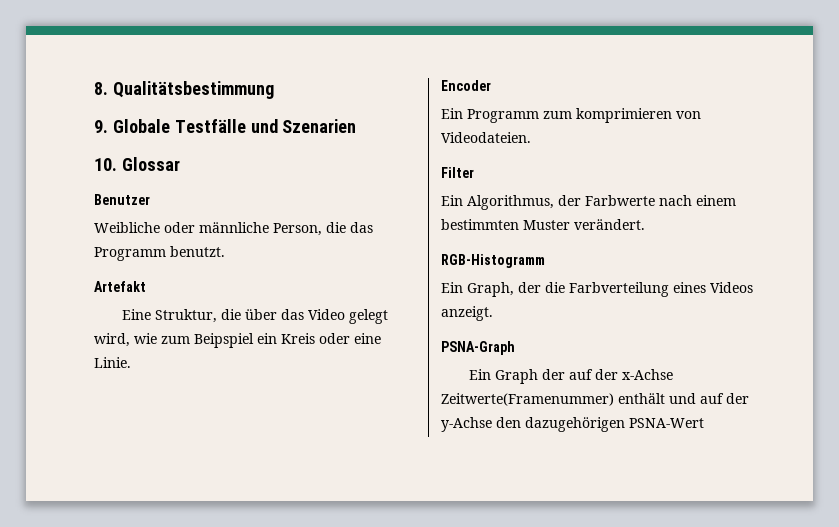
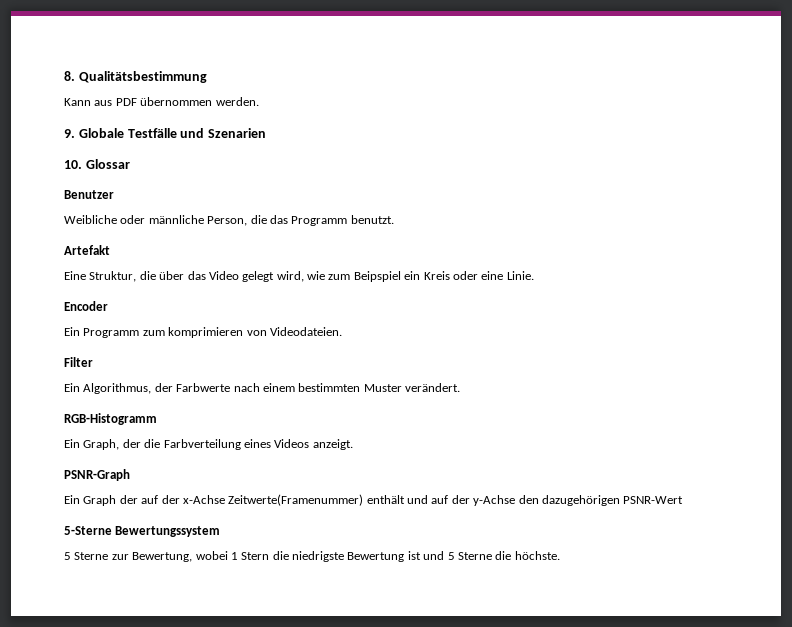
+ Kann aus PDF übernommen werden.
- PSNA-Graph
+ PSNR-Graph
- Ein Graph der auf der x-Achse Zeitwerte(Framenummer) enthält und auf der y-Achse den dazugehörigen PSNA-Wert
+ Ein Graph der auf der x-Achse Zeitwerte(Framenummer) enthält und auf der y-Achse den dazugehörigen PSNR-Wert
+ 5-Sterne Bewertungssystem
+ 5 Sterne zur Bewertung, wobei 1 Stern die niedrigste Bewertung ist und 5 Sterne die höchste.

